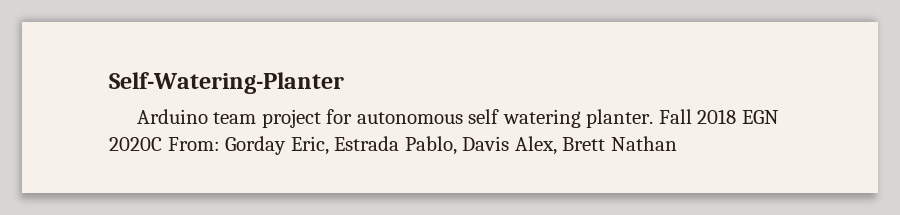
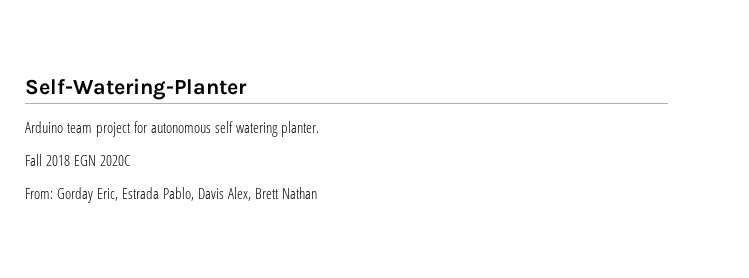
- Arduino team project for autonomous self watering planter. Fall 2018 EGN 2020C From: Gorday Eric, Estrada Pablo, Davis Alex, Brett Nathan
+ Arduino team project for autonomous self watering planter.
+ Fall 2018 EGN 2020C
+ From: Gorday Eric, Estrada Pablo, Davis Alex, Brett Nathan

